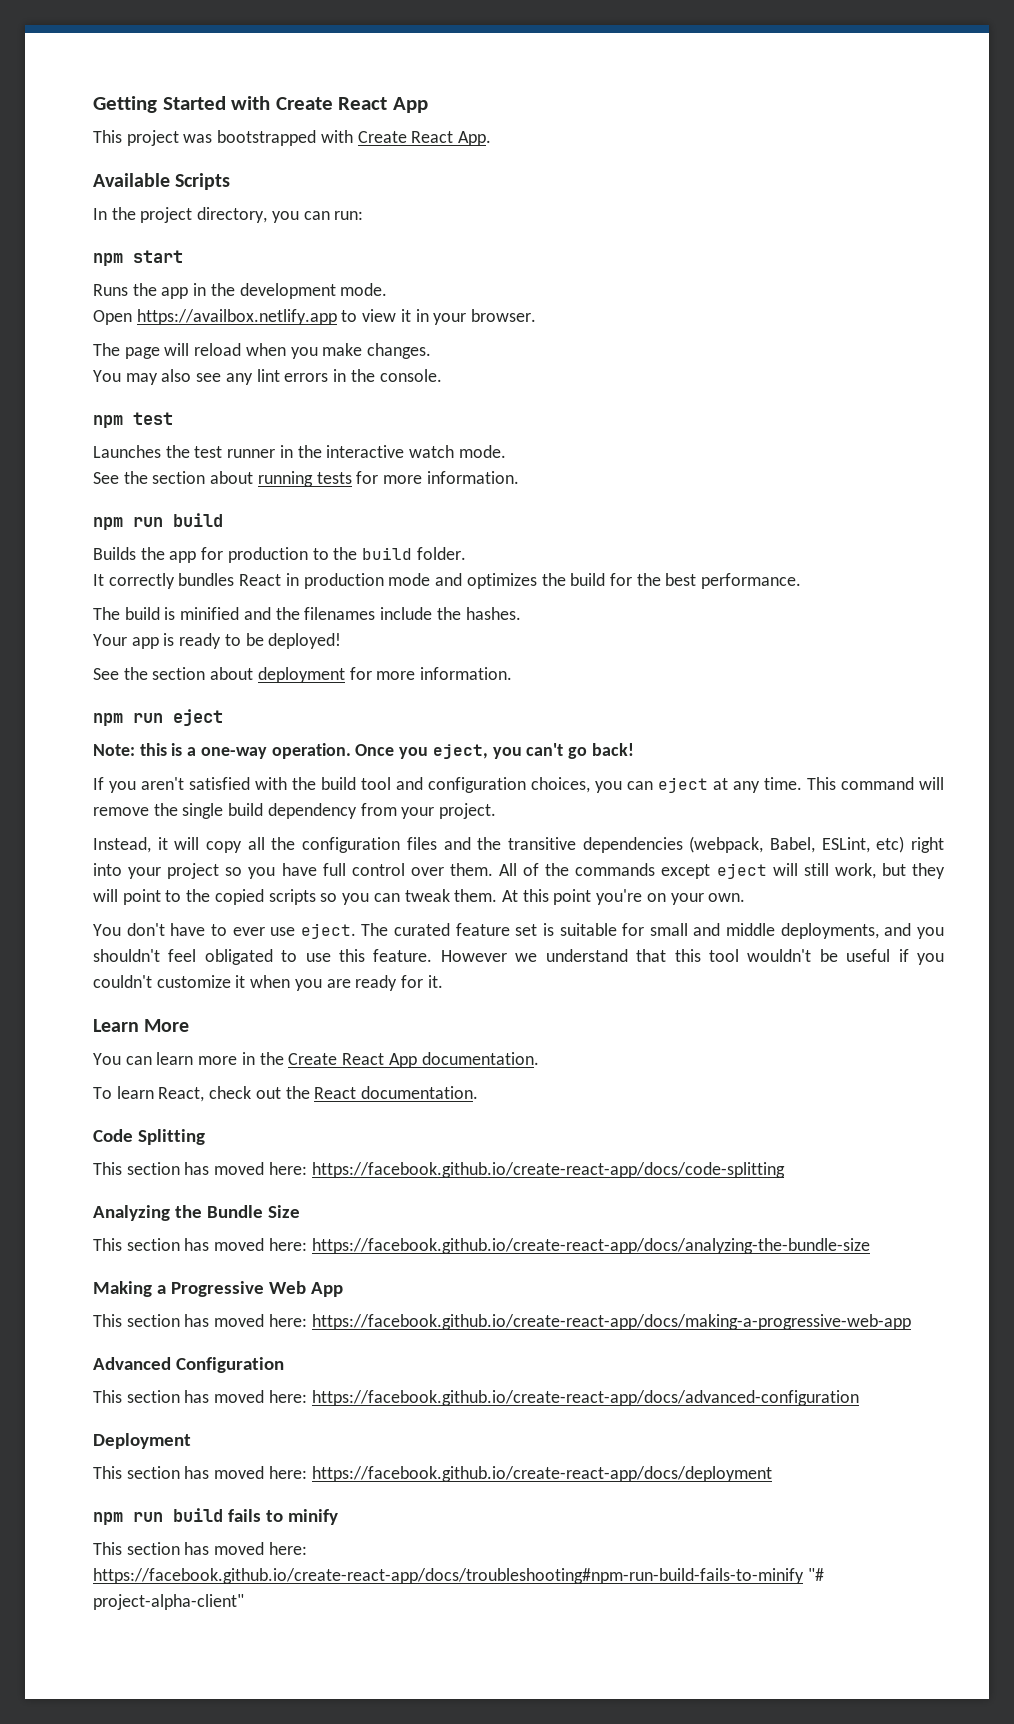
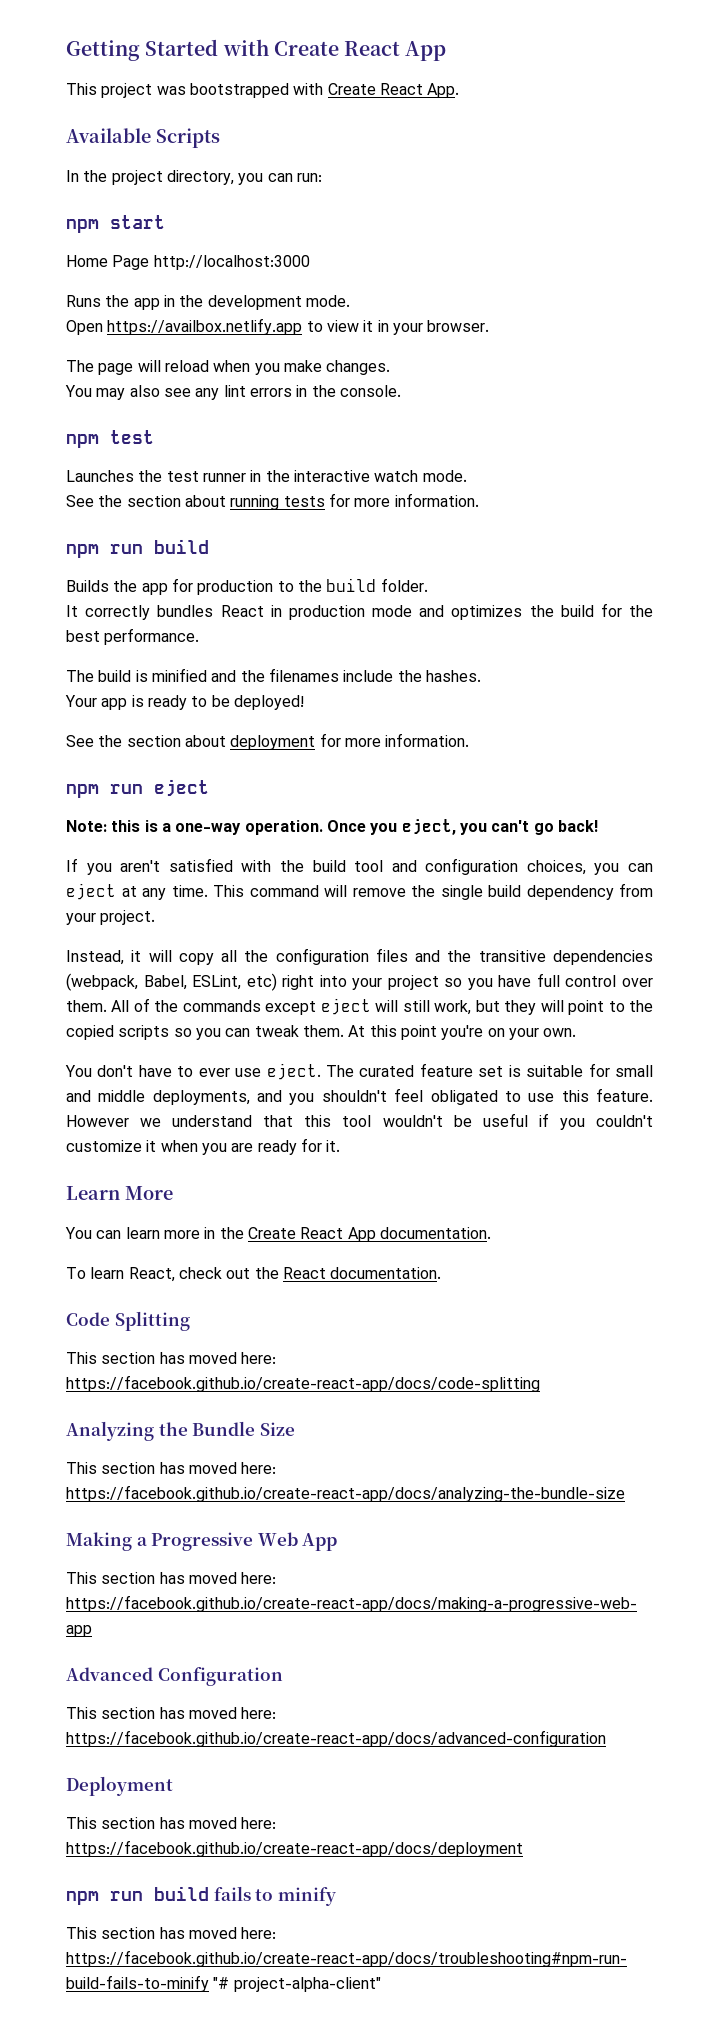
+ Home Page http://localhost:3000

